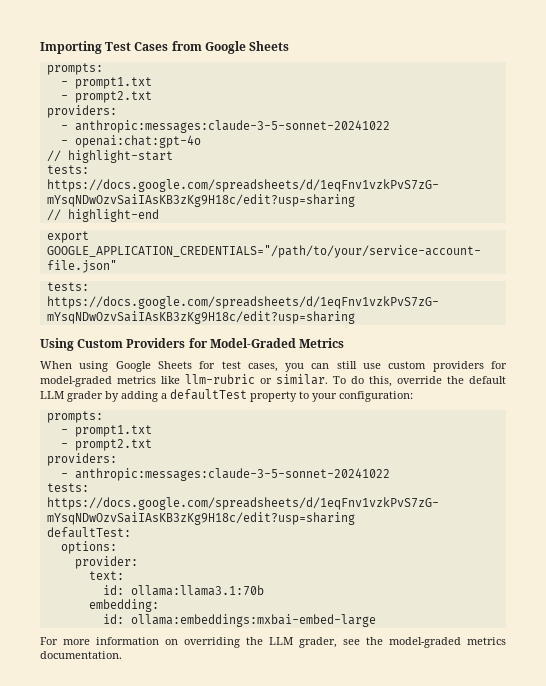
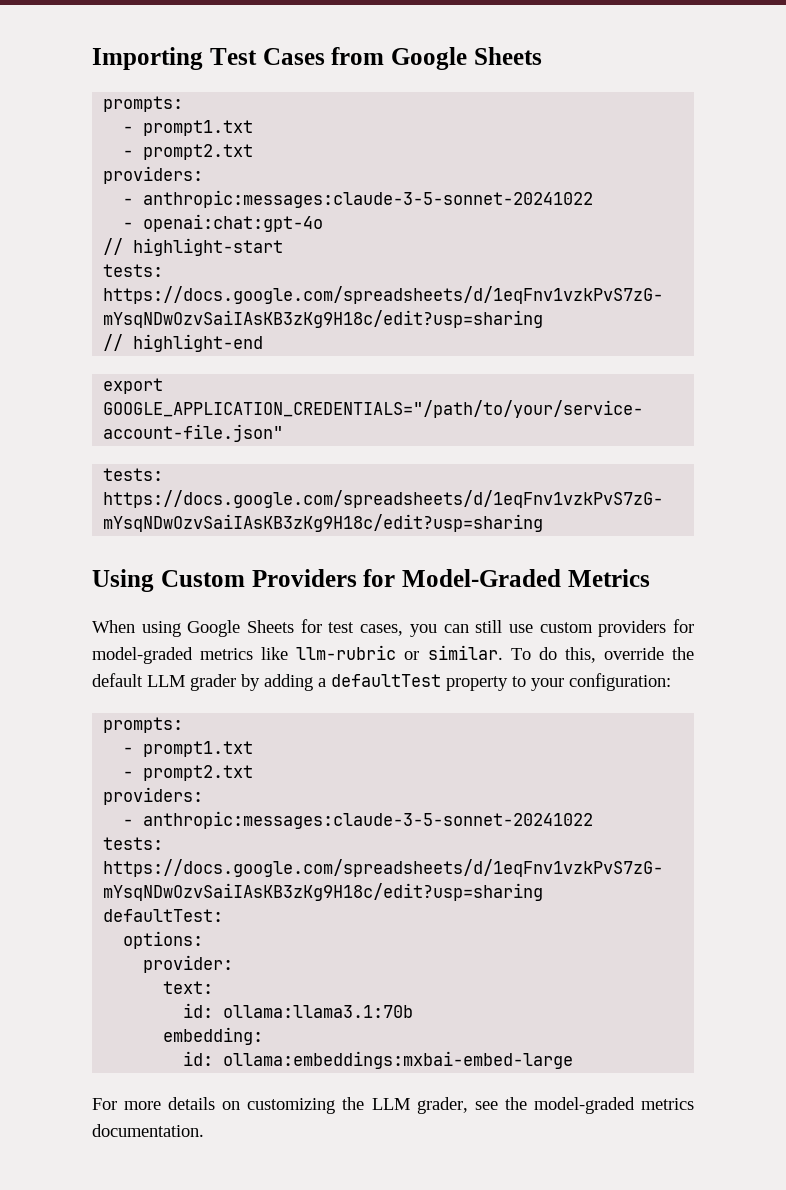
- For more information on overriding the LLM grader, see the model-graded metrics documentation.
+ For more details on customizing the LLM grader, see the model-graded metrics documentation.

